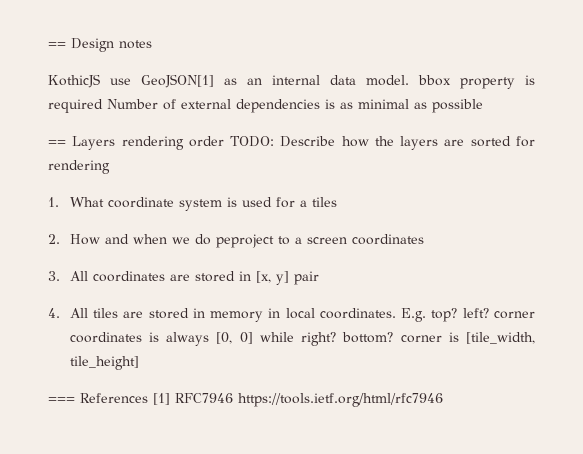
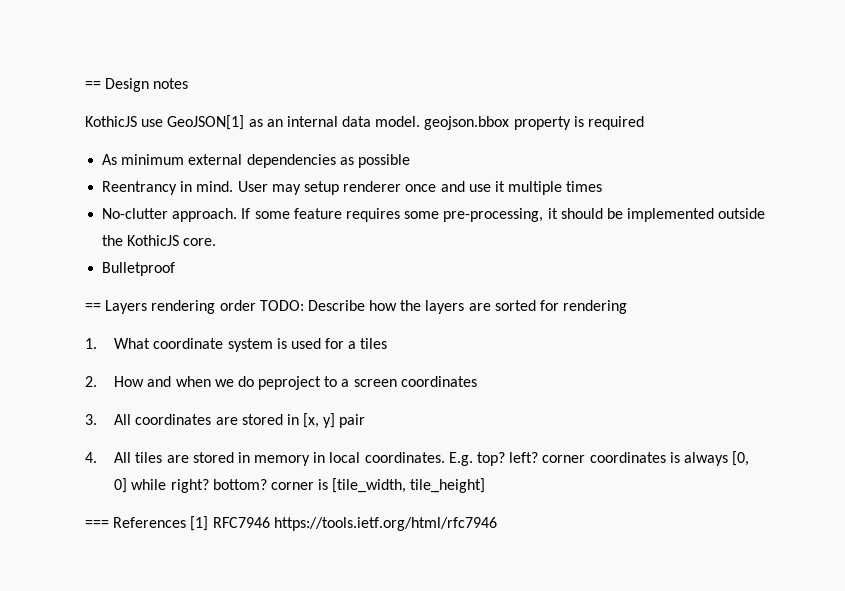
- KothicJS use GeoJSON[1] as an internal data model. bbox property is required Number of external dependencies is as minimal as possible
+ KothicJS use GeoJSON[1] as an internal data model. geojson.bbox property is required
+ As minimum external dependencies as possible
+ Reentrancy in mind. User may setup renderer once and use it multiple times
+ No-clutter approach. If some feature requires some pre-processing, it should be implemented outside the KothicJS core.
+ Bulletproof

